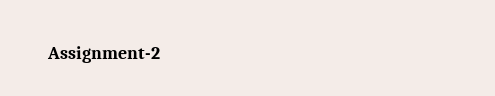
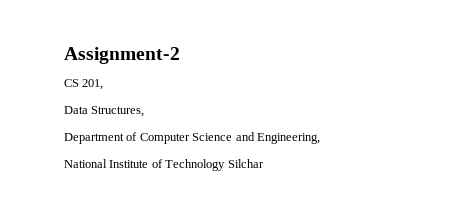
+ CS 201,
+ Data Structures,
+ Department of Computer Science and Engineering,
+ National Institute of Technology Silchar

